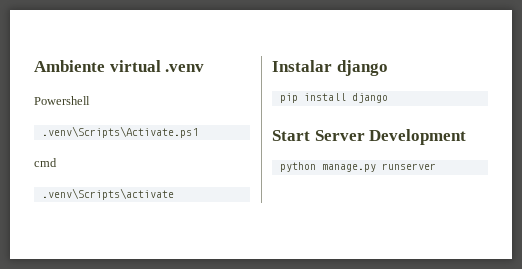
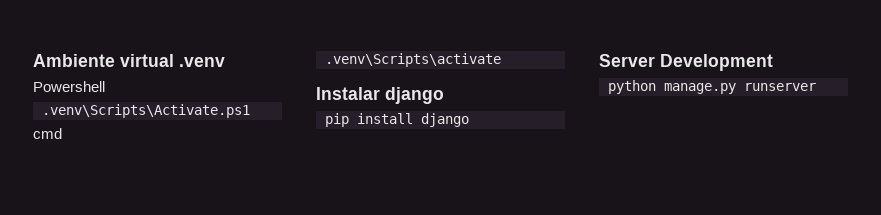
- Start Server Development
+ Server Development

